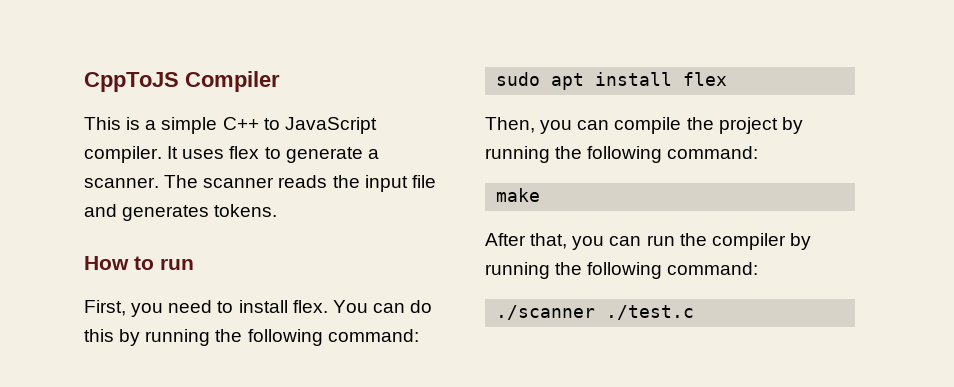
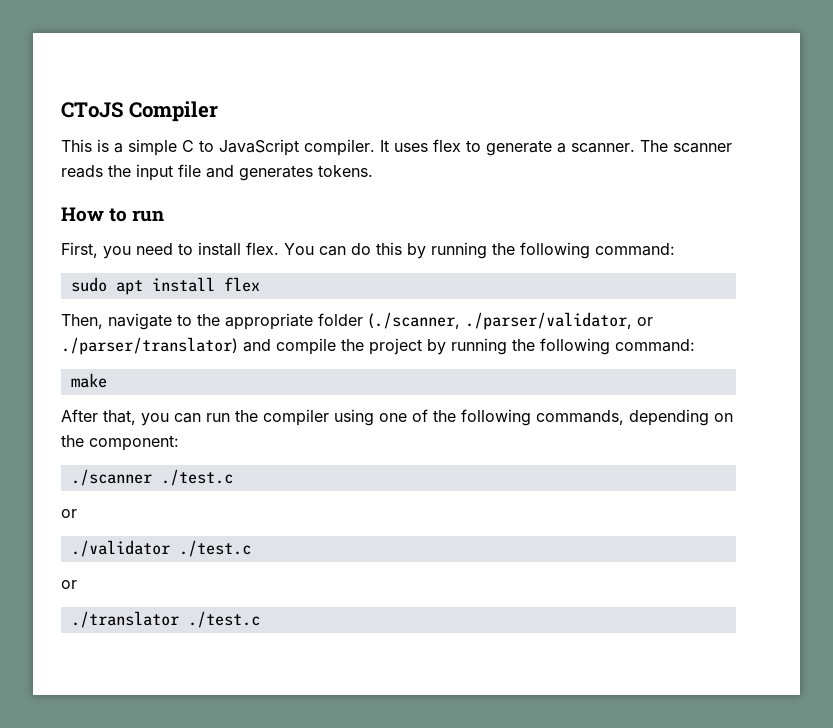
- CppToJS Compiler
+ CToJS Compiler
- This is a simple C++ to JavaScript compiler.
+ This is a simple C to JavaScript compiler.
- Then, you can compile the project by running the following command:
+ Then, navigate to the appropriate folder (./scanner, ./parser/validator, or ./parser/translator) and compile the project by running the following command:
- After that, you can run the compiler by running the following command:
+ After that, you can run the compiler using one of the following commands, depending on the component:
  ./scanner ./test.c
+ or
+ ./validator ./test.c
+ or
+ ./translator ./test.c

